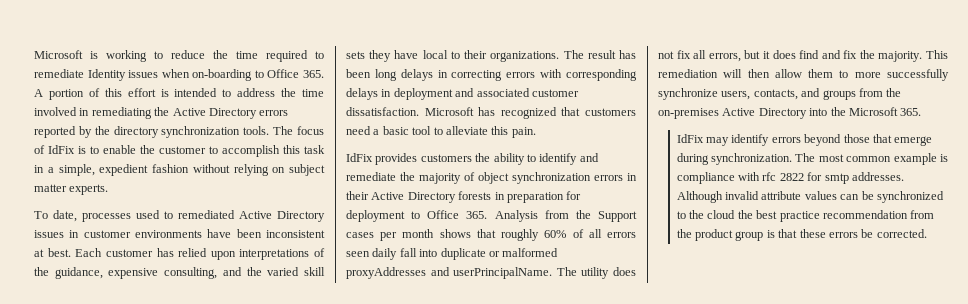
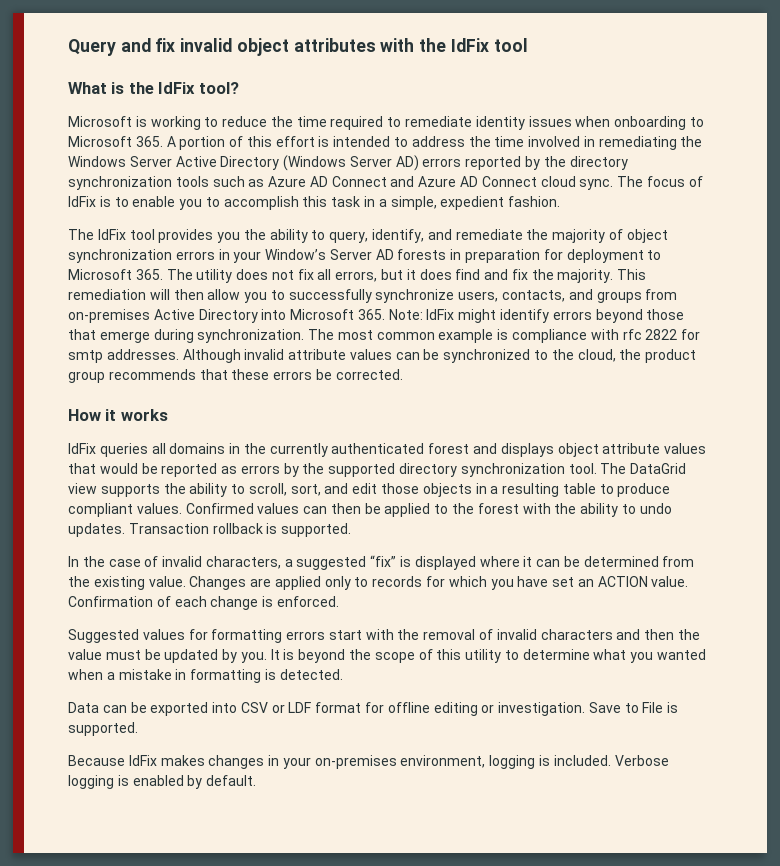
+ Query and fix invalid object attributes with the IdFix tool
+ What is the IdFix tool?
- Microsoft is working to reduce the time required to remediate Identity issues when on-boarding to Office 365. A portion of this effort is intended to address the time involved in remediating the Active Directory errors reported by the directory synchronization tools.
+ Microsoft is working to reduce the time required to remediate identity issues when onboarding to Microsoft 365. A portion of this effort is intended to address the time involved in remediating the Windows Server Active Directory (Windows Server AD) errors reported by the directory synchronization tools such as Azure AD Connect and Azure AD Connect cloud sync.
- The focus of IdFix is to enable the customer to accomplish this task in a simple, expedient fashion without relying on subject matter experts.
- To date, processes used to remediated Active Directory issues in customer environments have been inconsistent at best. Each customer has relied upon interpretations of the guidance, expensive consulting, and the varied skill sets they have local to their organizations. The result has been long delays in correcting errors with corresponding delays in deployment and associated customer dissatisfaction. Microsoft has recognized that customers need a basic tool to alleviate this pain.
- IdFix provides customers the ability to identify and remediate the majority of object synchronization errors in their Active Directory forests in preparation for deployment to Office 365. Analysis from the Support cases per month shows that roughly 60% of all errors seen daily fall into duplicate or malformed proxyAddresses and userPrincipalName. The utility does not fix all errors, but it does find and fix the majority.
+ The focus of IdFix is to enable you to accomplish this task in a simple, expedient fashion.
+ The IdFix tool provides you the ability to query, identify, and remediate the majority of object synchronization errors in your Window’s Server AD forests in preparation for deployment to Microsoft 365. The utility does not fix all errors, but it does find and fix the majority.
- This remediation will then allow them to more successfully synchronize users, contacts, and groups from the on-premises Active Directory into the Microsoft 365.
- IdFix may identify errors beyond those that emerge during synchronization.
+ This remediation will then allow you to successfully synchronize users, contacts, and groups from on-premises Active Directory into Microsoft 365. Note: IdFix might identify errors beyond those that emerge during synchronization.
- Although invalid attribute values can be synchronized to the cloud the best practice recommendation from the product group is that these errors be corrected.
+ Although invalid attribute values can be synchronized to the cloud, the product group recommends that these errors be corrected.
+ How it works
+ IdFix queries all domains in the currently authenticated forest and displays object attribute values that would be reported as errors by the supported directory synchronization tool. The DataGrid view supports the ability to scroll, sort, and edit those objects in a resulting table to produce compliant values. Confirmed values can then be applied to the forest with the ability to undo updates. Transaction rollback is supported.
+ In the case of invalid characters, a suggested “fix” is displayed where it can be determined from the existing value. Changes are applied only to records for which you have set an ACTION value. Confirmation of each change is enforced.
+ Suggested values for formatting errors start with the removal of invalid characters and then the value must be updated by you. It is beyond the scope of this utility to determine what you wanted when a mistake in formatting is detected.
+ Data can be exported into CSV or LDF format for offline editing or investigation. Save to File is supported.
+ Because IdFix makes changes in your on-premises environment, logging is included. Verbose logging is enabled by default.

